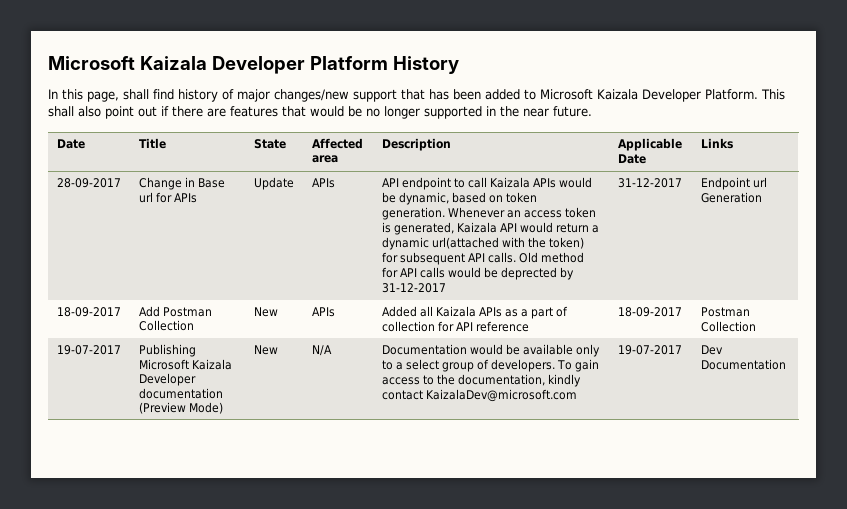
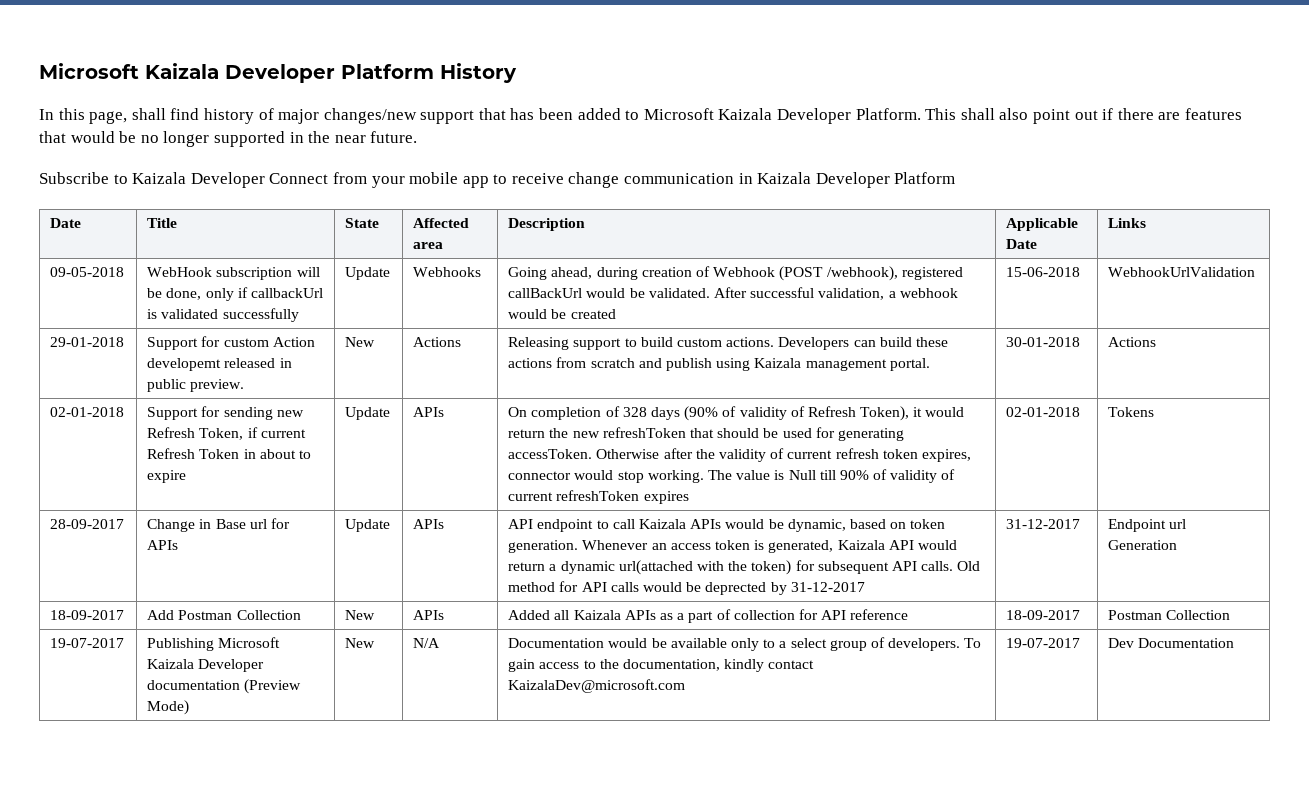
+ Subscribe to Kaizala Developer Connect from your mobile app to receive change communication in Kaizala Developer Platform
+ 09-05-2018 | WebHook subscription will be done, only if callbackUrl is validated successfully | Update | Webhooks | Going ahead, during creation of Webhook (POST /webhook), registered callBackUrl would be validated. After successful validation, a webhook would be created | 15-06-2018 | WebhookUrlValidation
+ 29-01-2018 | Support for custom Action developemt released in public preview. | New | Actions | Releasing support to build custom actions. Developers can build these actions from scratch and publish using Kaizala management portal. | 30-01-2018 | Actions
+ 02-01-2018 | Support for sending new Refresh Token, if current Refresh Token in about to expire | Update | APIs | On completion of 328 days (90% of validity of Refresh Token), it would return the new refreshToken that should be used for generating accessToken. Otherwise after the validity of current refresh token expires, connector would stop working. The value is Null till 90% of validity of current refreshToken expires | 02-01-2018 | Tokens

